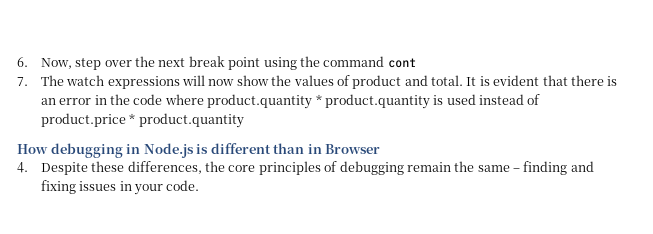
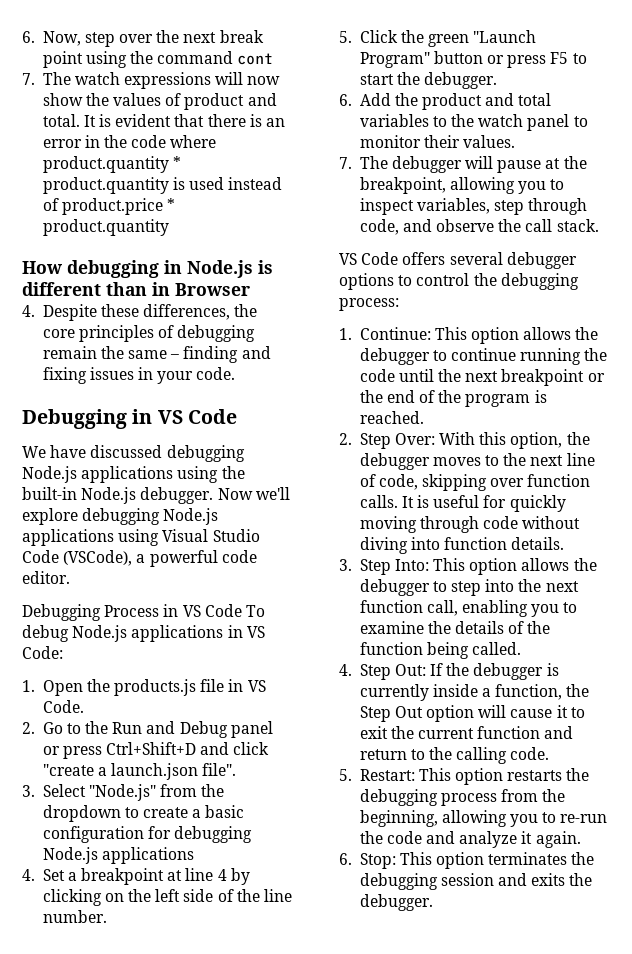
+ Debugging in VS Code
+ We have discussed debugging Node.js applications using the built-in Node.js debugger. Now we'll explore debugging Node.js applications using Visual Studio Code (VSCode), a powerful code editor.
+ Debugging Process in VS Code To debug Node.js applications in VS Code:
+ 1. Open the products.js file in VS Code.
+ 2. Go to the Run and Debug panel or press Ctrl+Shift+D and click "create a launch.json file".
+ 3. Select "Node.js" from the dropdown to create a basic configuration for debugging Node.js applications
+ 4. Set a breakpoint at line 4 by clicking on the left side of the line number.
+ 5. Click the green "Launch Program" button or press F5 to start the debugger.
+ 6. Add the product and total variables to the watch panel to monitor their values.
+ 7. The debugger will pause at the breakpoint, allowing you to inspect variables, step through code, and observe the call stack.
+ VS Code offers several debugger options to control the debugging process:
+ 1. Continue: This option allows the debugger to continue running the code until the next breakpoint or the end of the program is reached.
+ 2. Step Over: With this option, the debugger moves to the next line of code, skipping over function calls. It is useful for quickly moving through code without diving into function details.
+ 3. Step Into: This option allows the debugger to step into the next function call, enabling you to examine the details of the function being called.
+ 4. Step Out: If the debugger is currently inside a function, the Step Out option will cause it to exit the current function and return to the calling code.
+ 5. Restart: This option restarts the debugging process from the beginning, allowing you to re-run the code and analyze it again.
+ 6. Stop: This option terminates the debugging session and exits the debugger.

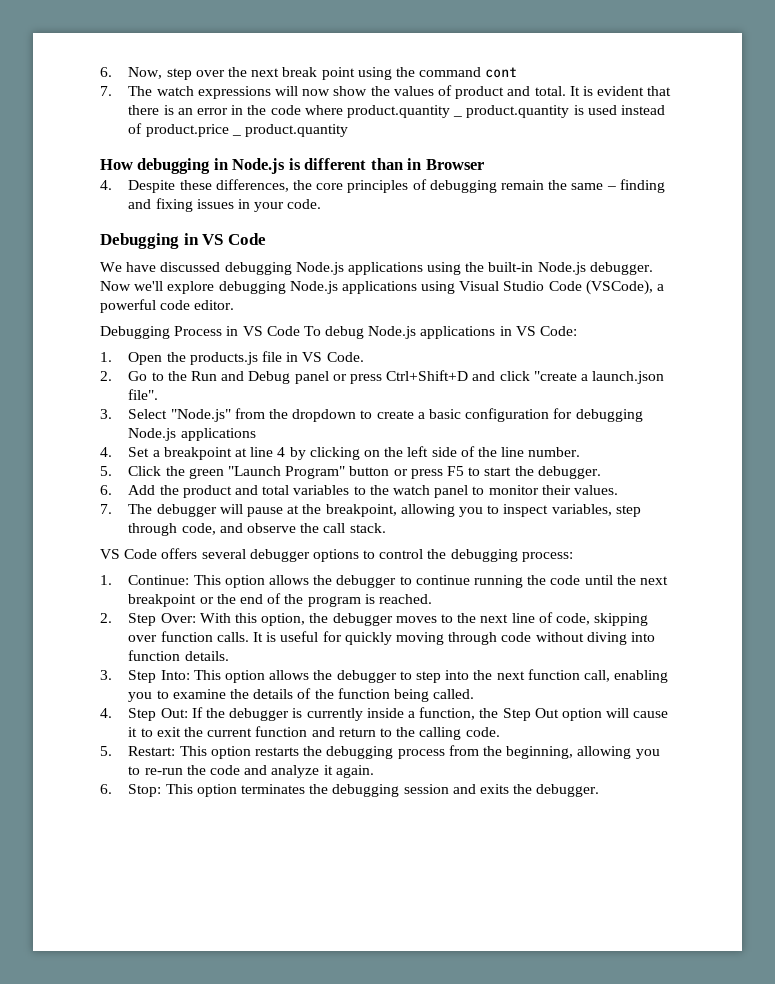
- It is evident that there is an error in the code where product.quantity * product.quantity is used instead of product.price * product.quantity
+ It is evident that there is an error in the code where product.quantity _ product.quantity is used instead of product.price _ product.quantity

